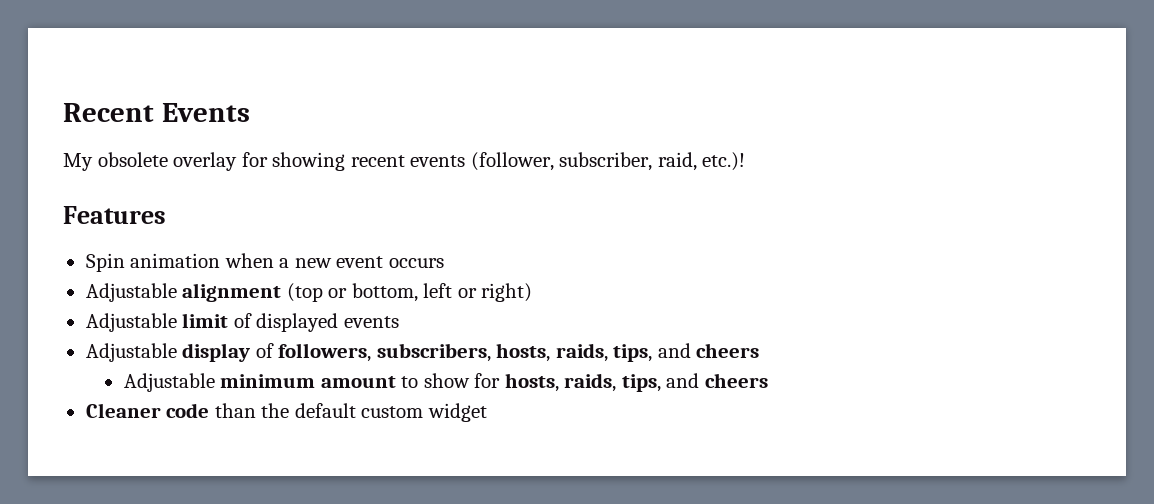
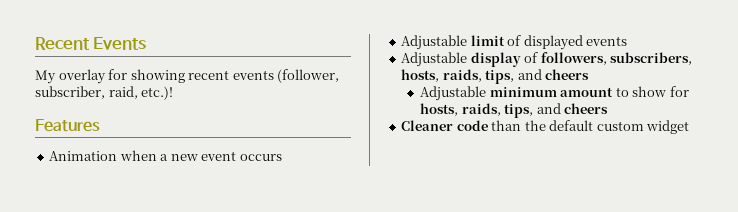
- My obsolete overlay for showing recent events (follower, subscriber, raid, etc.)!
+ My overlay for showing recent events (follower, subscriber, raid, etc.)!
- Spin animation when a new event occurs
+ Animation when a new event occurs
- Adjustable alignment (top or bottom, left or right)

